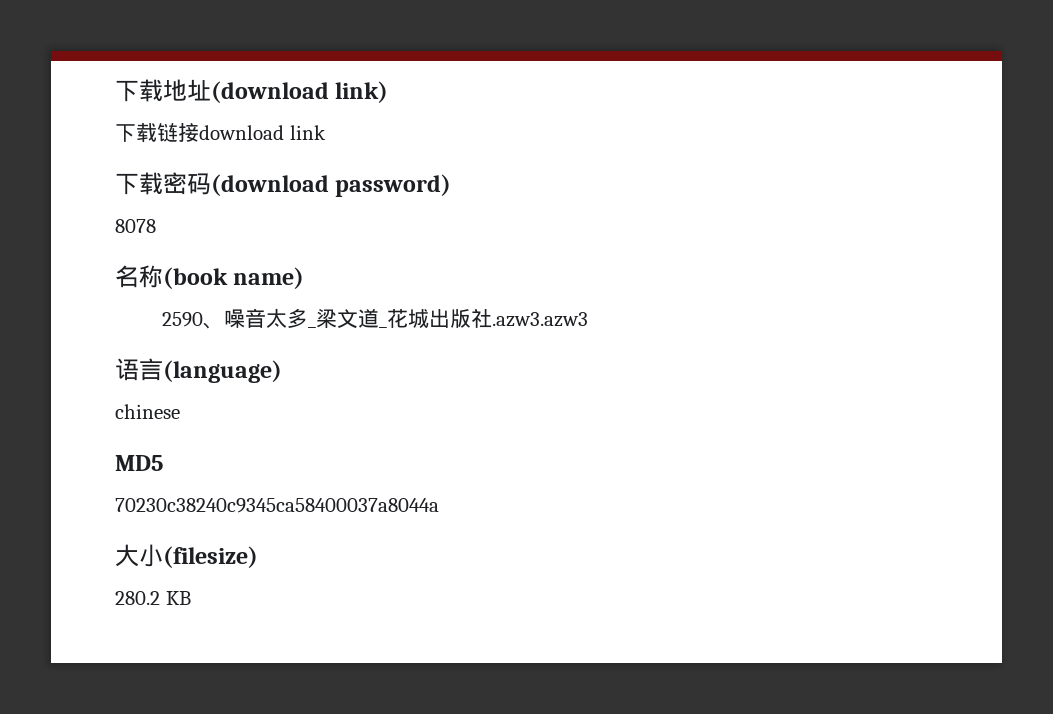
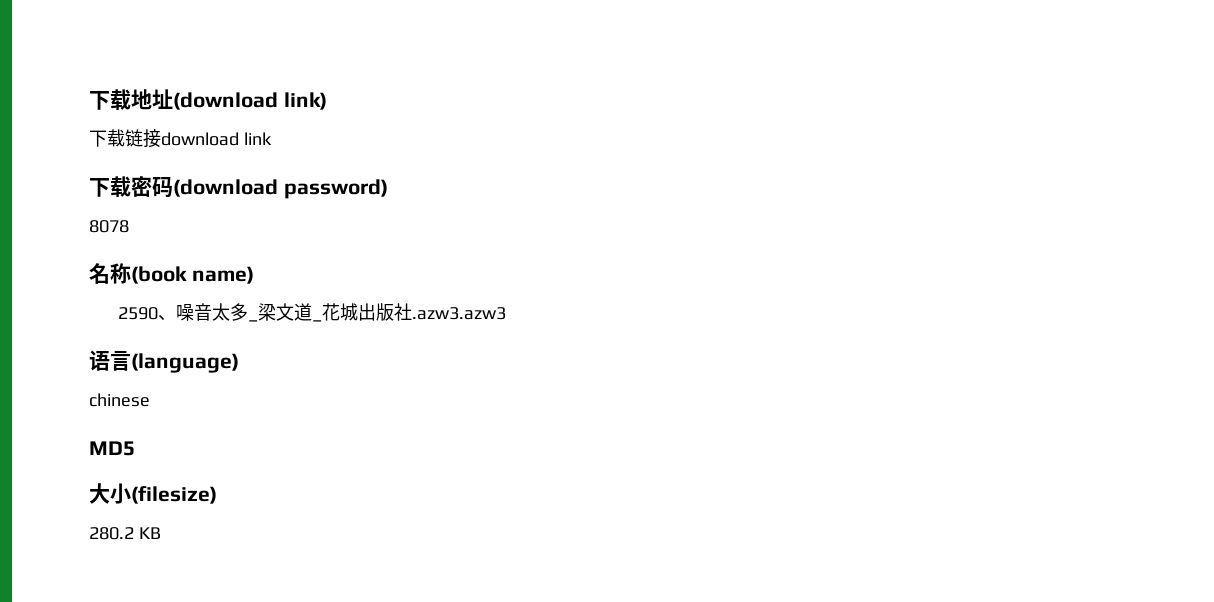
- 70230c38240c9345ca58400037a8044a

